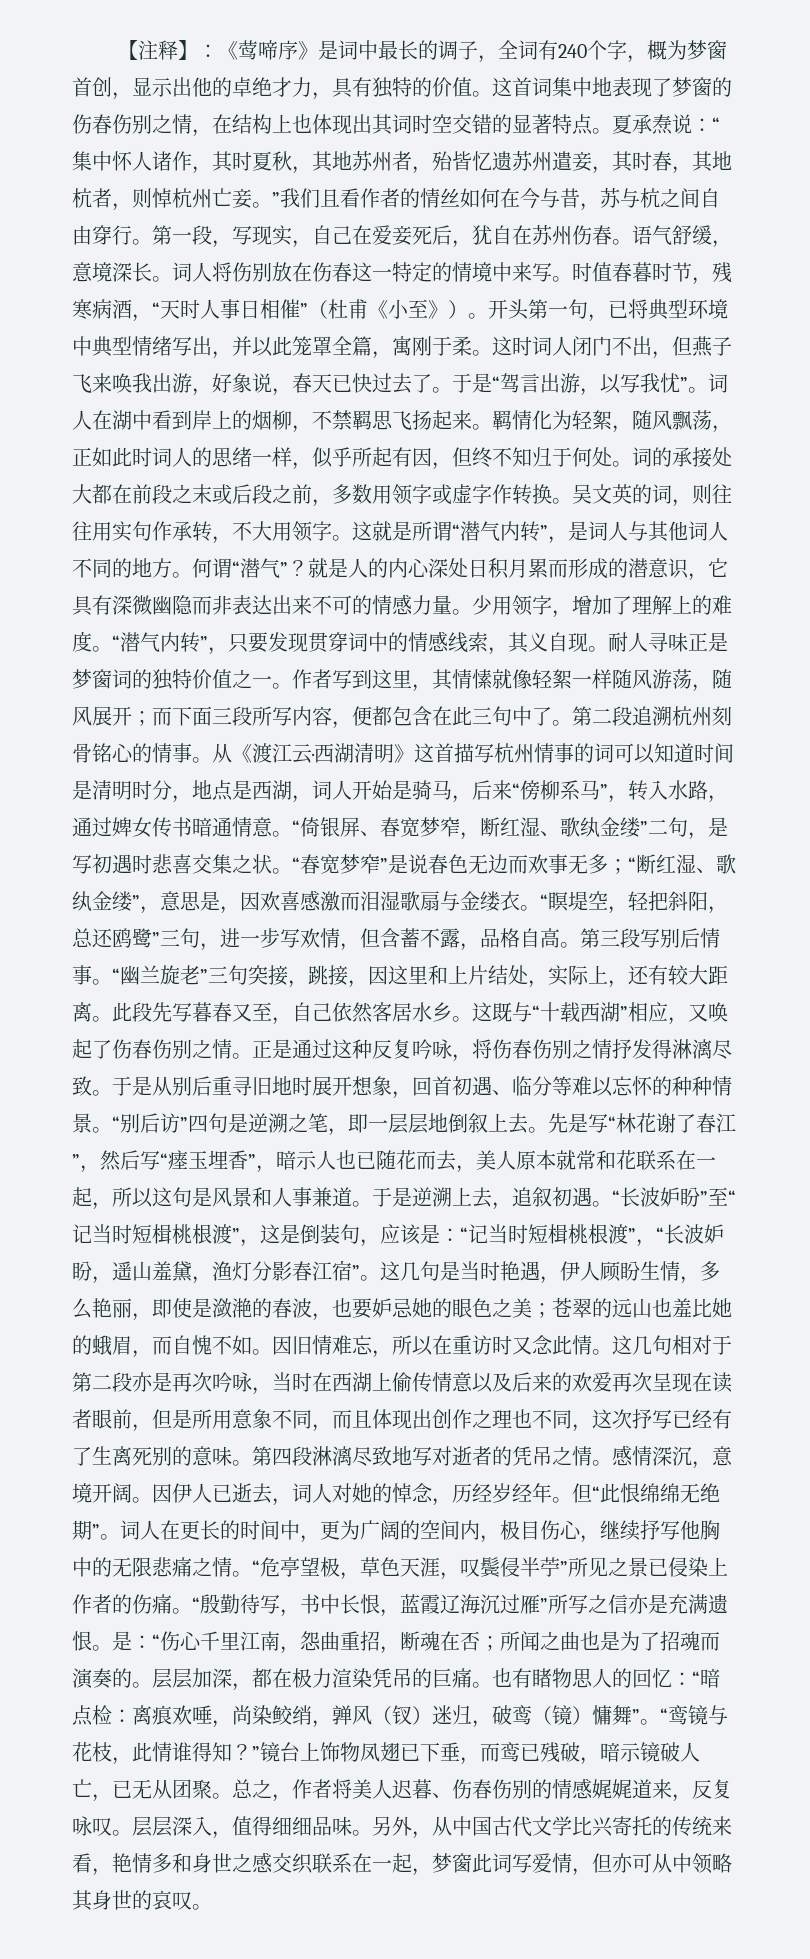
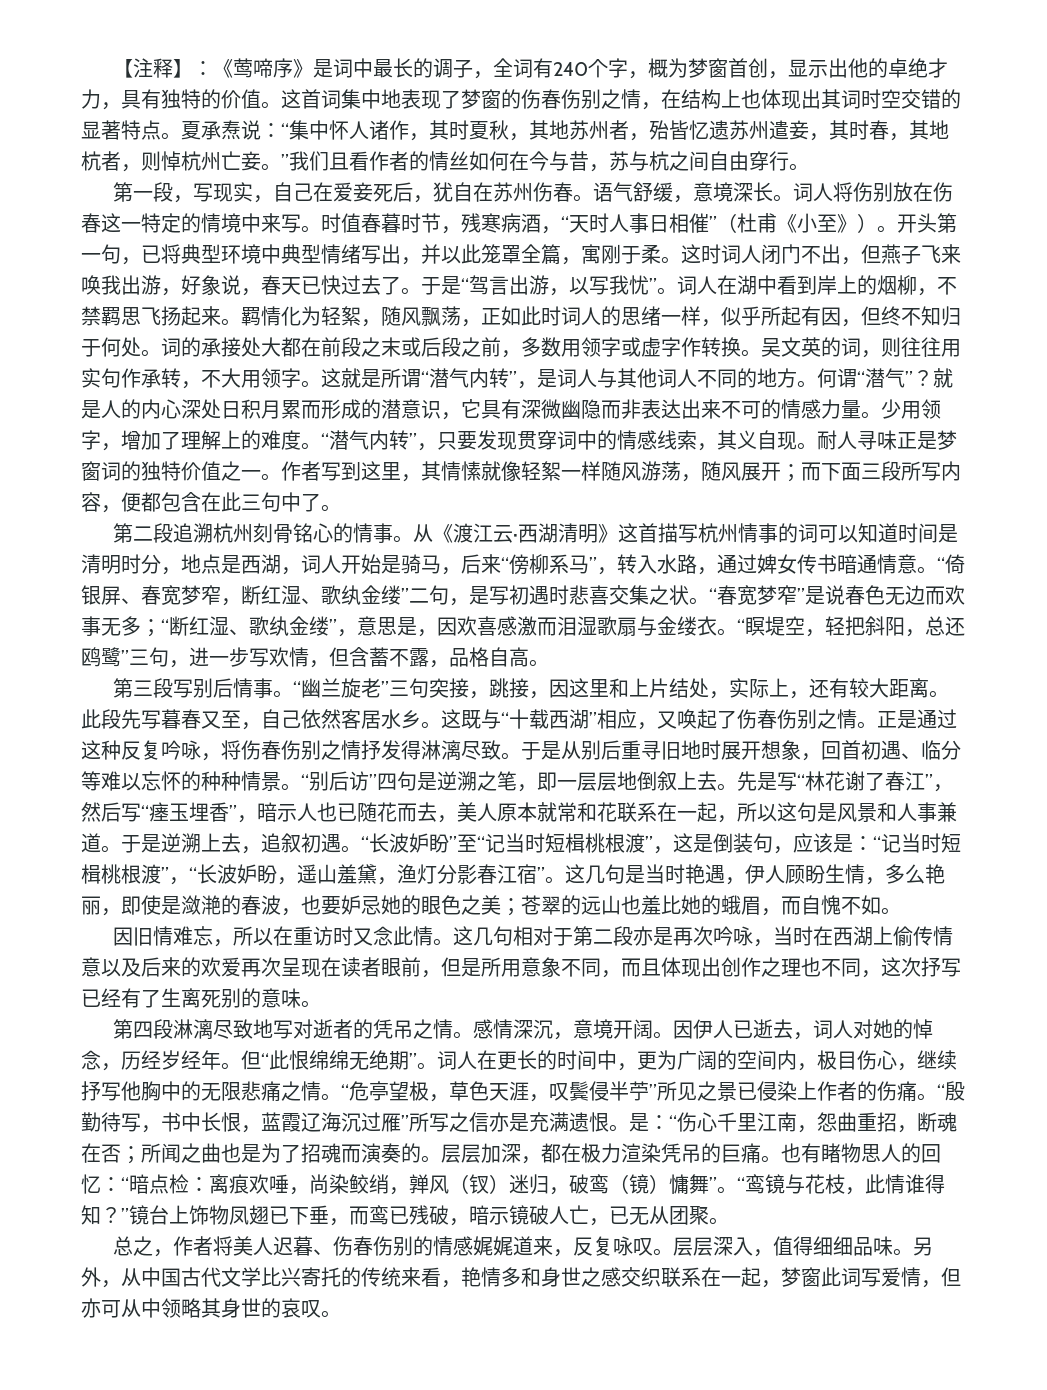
- 夏承焘说：“集中怀人诸作，其时夏秋，其地苏州者，殆皆忆遗苏州遣妾，其时春，其地杭者，则悼杭州亡妾。”我们且看作者的情丝如何在今与昔，苏与杭之间自由穿行。第一段，写现实，自己在爱妾死后，犹自在苏州伤春。
+ 夏承焘说：“集中怀人诸作，其时夏秋，其地苏州者，殆皆忆遗苏州遣妾，其时春，其地杭者，则悼杭州亡妾。”我们且看作者的情丝如何在今与昔，苏与杭之间自由穿行。
+ 第一段，写现实，自己在爱妾死后，犹自在苏州伤春。
- 作者写到这里，其情愫就像轻絮一样随风游荡，随风展开；而下面三段所写内容，便都包含在此三句中了。第二段追溯杭州刻骨铭心的情事。
+ 作者写到这里，其情愫就像轻絮一样随风游荡，随风展开；而下面三段所写内容，便都包含在此三句中了。
+ 第二段追溯杭州刻骨铭心的情事。
- “瞑堤空，轻把斜阳，总还鸥鹭”三句，进一步写欢情，但含蓄不露，品格自高。第三段写别后情事。
+ “瞑堤空，轻把斜阳，总还鸥鹭”三句，进一步写欢情，但含蓄不露，品格自高。
+ 第三段写别后情事。
- 这几句是当时艳遇，伊人顾盼生情，多么艳丽，即使是潋滟的春波，也要妒忌她的眼色之美；苍翠的远山也羞比她的蛾眉，而自愧不如。因旧情难忘，所以在重访时又念此情。
+ 这几句是当时艳遇，伊人顾盼生情，多么艳丽，即使是潋滟的春波，也要妒忌她的眼色之美；苍翠的远山也羞比她的蛾眉，而自愧不如。
+ 因旧情难忘，所以在重访时又念此情。
- 这几句相对于第二段亦是再次吟咏，当时在西湖上偷传情意以及后来的欢爱再次呈现在读者眼前，但是所用意象不同，而且体现出创作之理也不同，这次抒写已经有了生离死别的意味。第四段淋漓尽致地写对逝者的凭吊之情。
+ 这几句相对于第二段亦是再次吟咏，当时在西湖上偷传情意以及后来的欢爱再次呈现在读者眼前，但是所用意象不同，而且体现出创作之理也不同，这次抒写已经有了生离死别的意味。
+ 第四段淋漓尽致地写对逝者的凭吊之情。
- “鸾镜与花枝，此情谁得知？”镜台上饰物凤翅已下垂，而鸾已残破，暗示镜破人亡，已无从团聚。总之，作者将美人迟暮、伤春伤别的情感娓娓道来，反复咏叹。
+ “鸾镜与花枝，此情谁得知？”镜台上饰物凤翅已下垂，而鸾已残破，暗示镜破人亡，已无从团聚。
+ 总之，作者将美人迟暮、伤春伤别的情感娓娓道来，反复咏叹。

